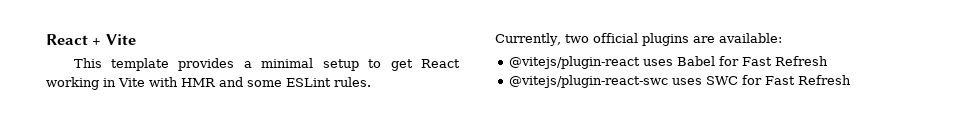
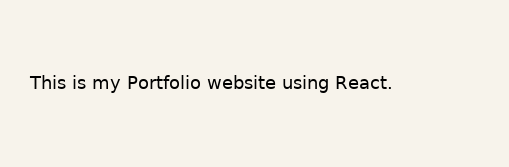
- React + Vite
- This template provides a minimal setup to get React working in Vite with HMR and some ESLint rules.
- Currently, two official plugins are available:
- @vitejs/plugin-react uses Babel for Fast Refresh
- @vitejs/plugin-react-swc uses SWC for Fast Refresh
+ This is my Portfolio website using React.

